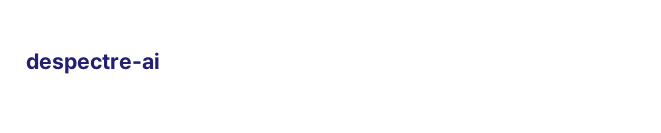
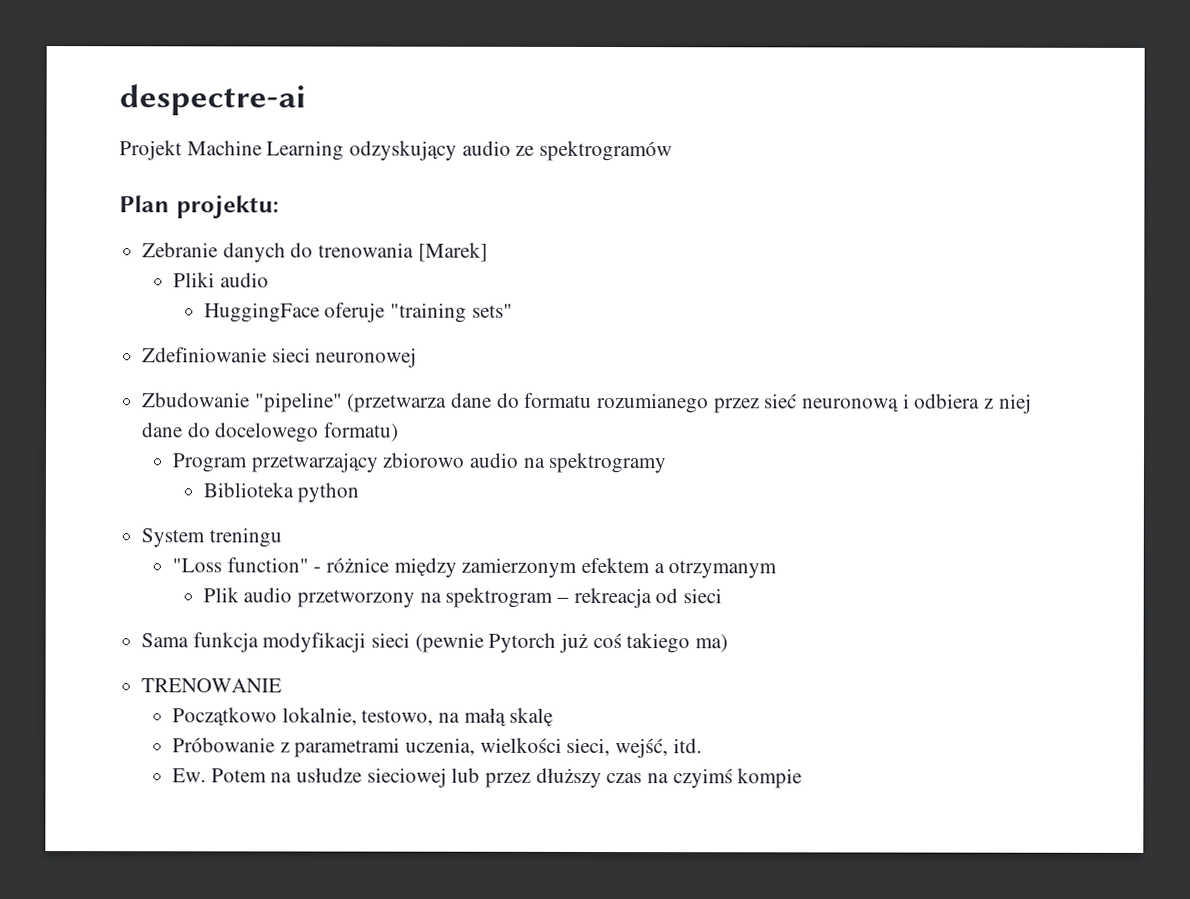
+ Projekt Machine Learning odzyskujący audio ze spektrogramów
+ Plan projektu:
+ Zebranie danych do trenowania [Marek]
+ Pliki audio
+ HuggingFace oferuje "training sets"
+ Zdefiniowanie sieci neuronowej
+ Zbudowanie "pipeline" (przetwarza dane do formatu rozumianego przez sieć neuronową i odbiera z niej dane do docelowego formatu)
+ Program przetwarzający zbiorowo audio na spektrogramy
+ Biblioteka python
+ System treningu
+ "Loss function" - różnice między zamierzonym efektem a otrzymanym
+ Plik audio przetworzony na spektrogram – rekreacja od sieci
+ Sama funkcja modyfikacji sieci (pewnie Pytorch już coś takiego ma)
+ TRENOWANIE
+ Początkowo lokalnie, testowo, na małą skalę
+ Próbowanie z parametrami uczenia, wielkości sieci, wejść, itd.
+ Ew. Potem na usłudze sieciowej lub przez dłuższy czas na czyimś kompie

